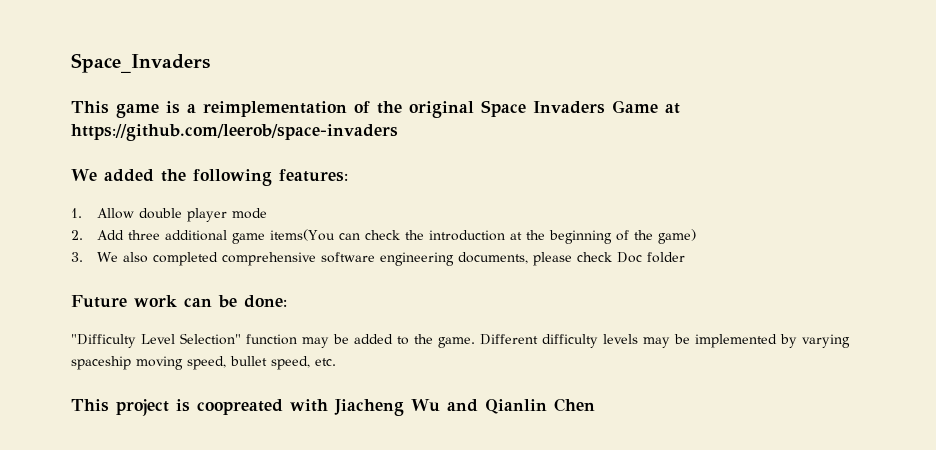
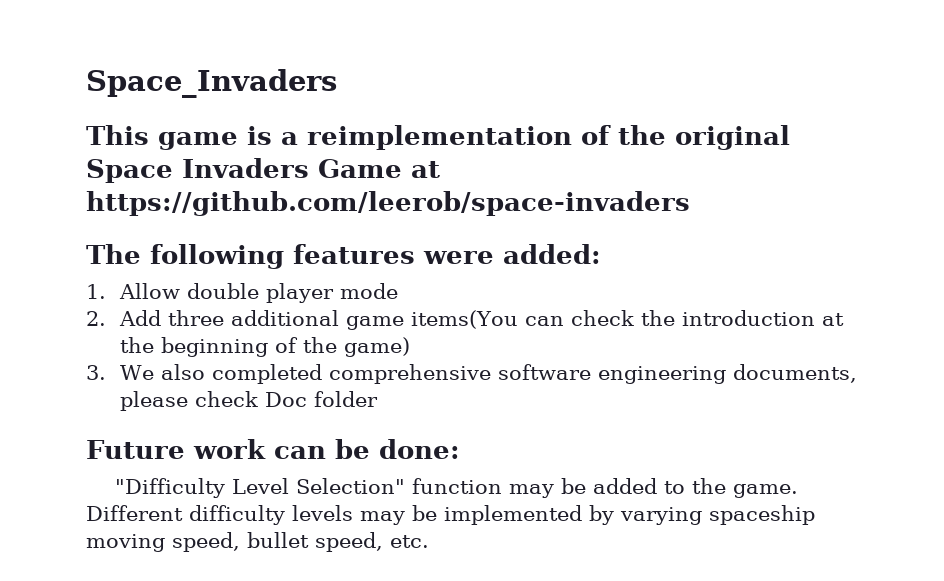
- We added the following features:
+ The following features were added:
- This project is coopreated with Jiacheng Wu and Qianlin Chen

